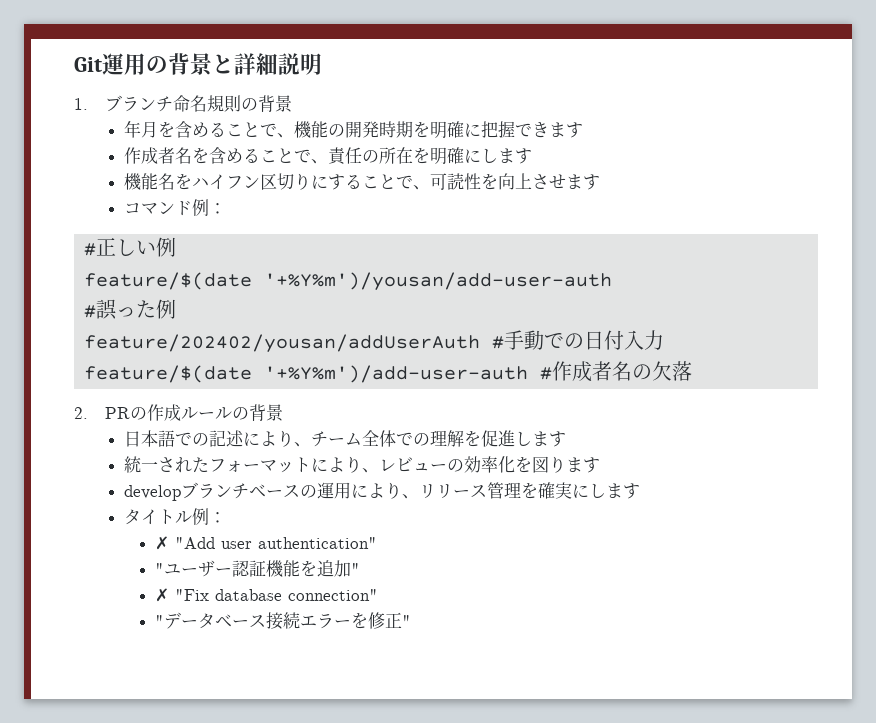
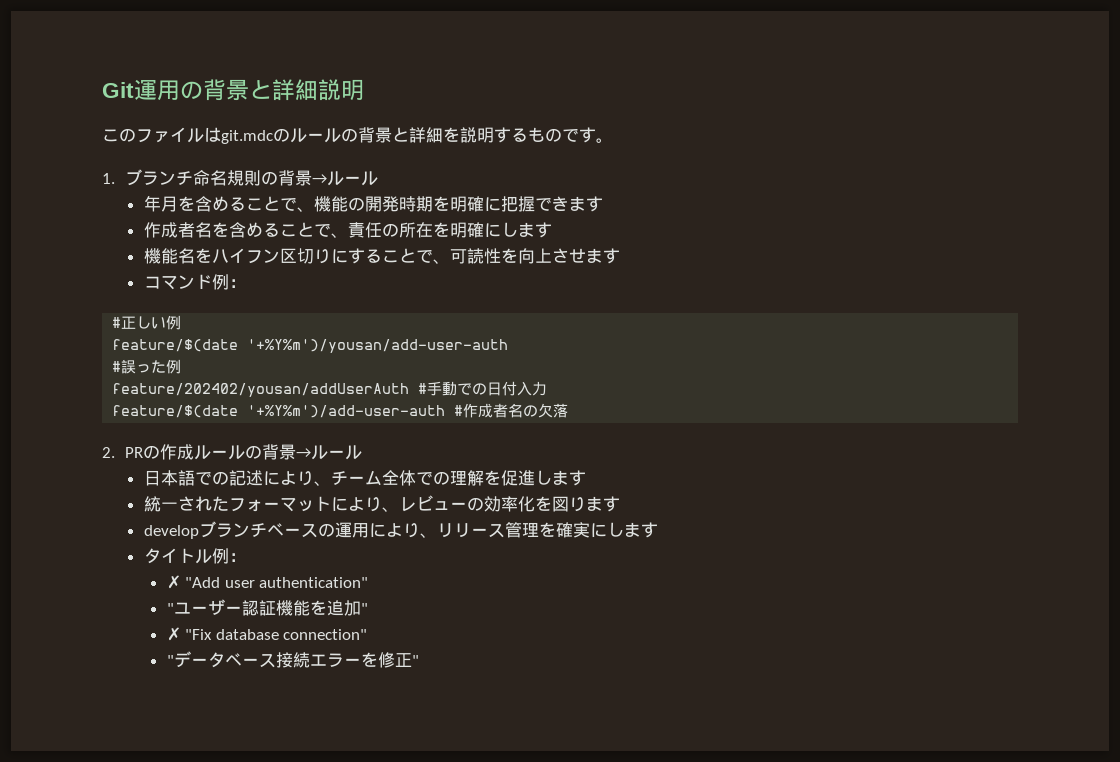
+ このファイルはgit.mdcのルールの背景と詳細を説明するものです。
- 1.ブランチ命名規則の背景
+ 1.ブランチ命名規則の背景→ルール
- 2. PRの作成ルールの背景
+ 2. PRの作成ルールの背景→ルール

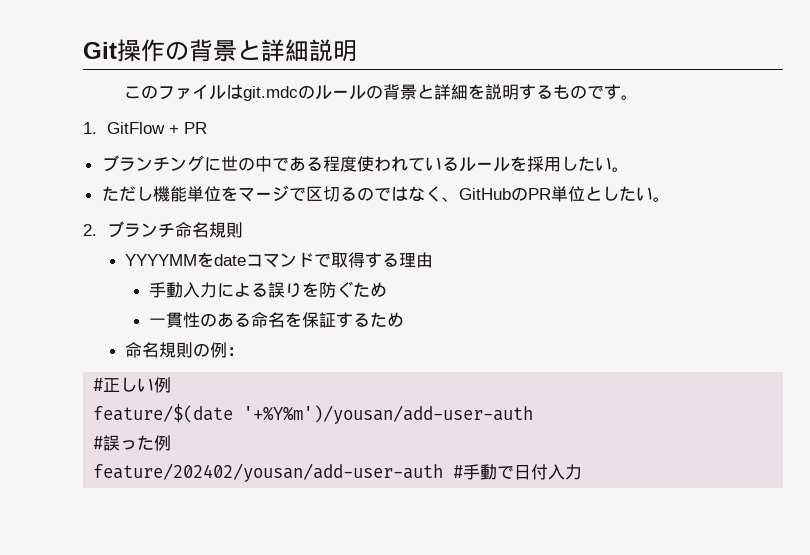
- Git運用の背景と詳細説明
+ Git操作の背景と詳細説明
- 1.ブランチ命名規則の背景→ルール
- 年月を含めることで、機能の開発時期を明確に把握できます
- 作成者名を含めることで、責任の所在を明確にします
- 機能名をハイフン区切りにすることで、可読性を向上させます
- コマンド例：
+ 1. GitFlow + PR
+ ブランチングに世の中である程度使われているルールを採用したい。
+ ただし機能単位をマージで区切るのではなく、GitHubのPR単位としたい。
+ 2.ブランチ命名規則
+ YYYYMMをdateコマンドで取得する理由
+ 手動入力による誤りを防ぐため
+ 一貫性のある命名を保証するため
+ 命名規則の例：
- feature/202402/yousan/addUserAuth #手動での日付入力
+ feature/202402/yousan/add-user-auth #手動で日付入力
- feature/$(date '+%Y%m')/add-user-auth #作成者名の欠落
- 2. PRの作成ルールの背景→ルール
- 日本語での記述により、チーム全体での理解を促進します
- 統一されたフォーマットにより、レビューの効率化を図ります
- developブランチベースの運用により、リリース管理を確実にします
- タイトル例：
- ✗ "Add user authentication"
- "ユーザー認証機能を追加"
- ✗ "Fix database connection"
- "データベース接続エラーを修正"

